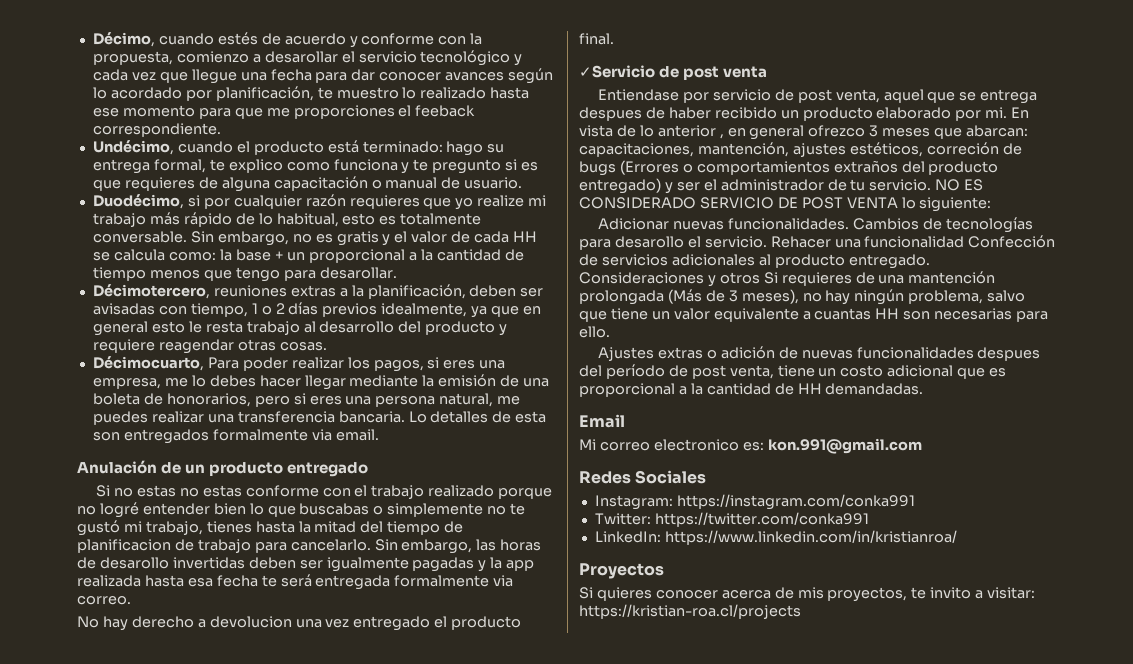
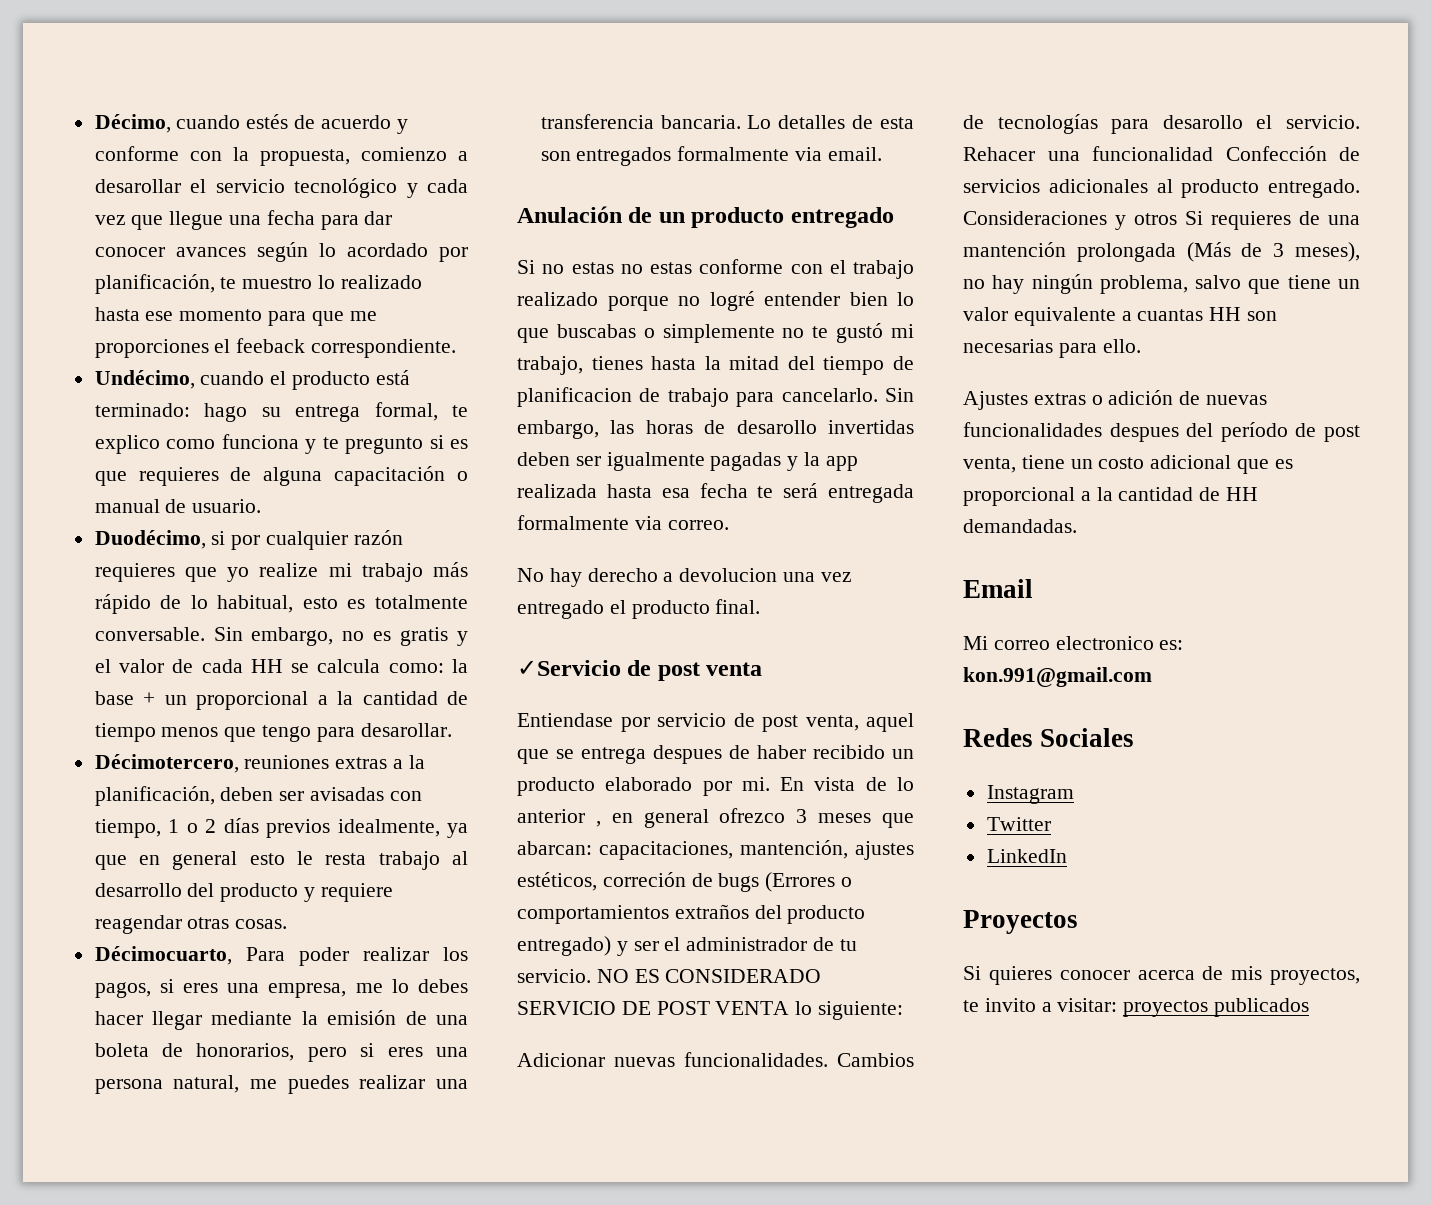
- Instagram: https://instagram.com/conka991
- Twitter: https://twitter.com/conka991
- LinkedIn: https://www.linkedin.com/in/kristianroa/
+ Instagram
+ Twitter
+ LinkedIn
- Si quieres conocer acerca de mis proyectos, te invito a visitar: https://kristian-roa.cl/projects
+ Si quieres conocer acerca de mis proyectos, te invito a visitar: proyectos publicados

